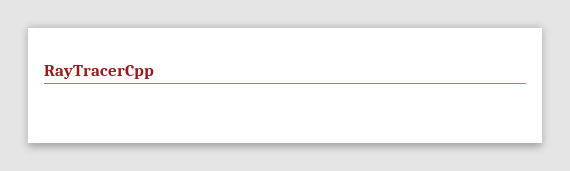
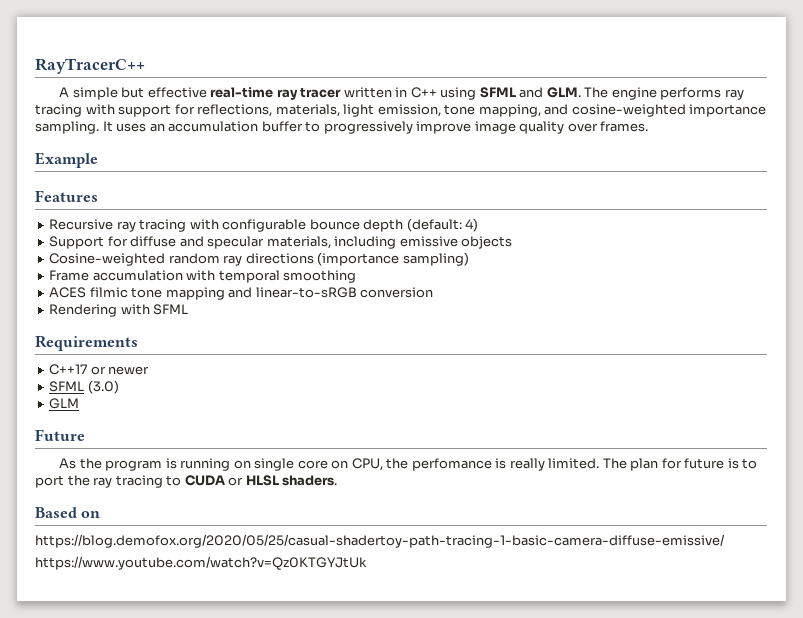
- RayTracerCpp
+ RayTracerC++
+ A simple but effective real-time ray tracer written in C++ using SFML and GLM. The engine performs ray tracing with support for reflections, materials, light emission, tone mapping, and cosine-weighted importance sampling. It uses an accumulation buffer to progressively improve image quality over frames.
+ Example
+ Features
+ Recursive ray tracing with configurable bounce depth (default: 4)
+ Support for diffuse and specular materials, including emissive objects
+ Cosine-weighted random ray directions (importance sampling)
+ Frame accumulation with temporal smoothing
+ ACES filmic tone mapping and linear-to-sRGB conversion
+ Rendering with SFML
+ Requirements
+ C++17 or newer
+ SFML (3.0)
+ GLM
+ Future
+ As the program is running on single core on CPU, the perfomance is really limited. The plan for future is to port the ray tracing to CUDA or HLSL shaders.
+ Based on
+ https://blog.demofox.org/2020/05/25/casual-shadertoy-path-tracing-1-basic-camera-diffuse-emissive/
+ https://www.youtube.com/watch?v=Qz0KTGYJtUk

